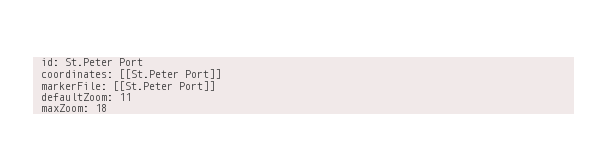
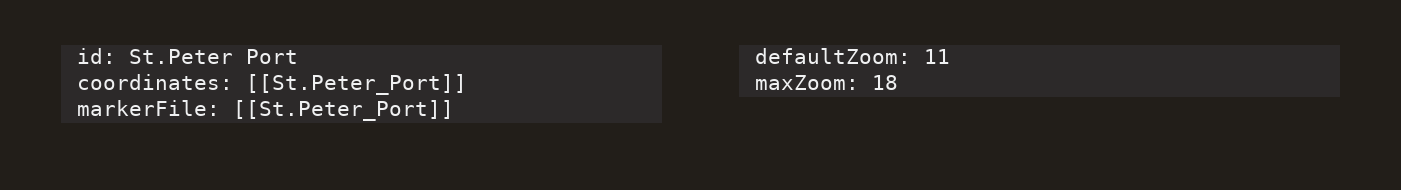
- coordinates: [[St.Peter Port]]
+ coordinates: [[St.Peter_Port]]
- markerFile: [[St.Peter Port]]
+ markerFile: [[St.Peter_Port]]

